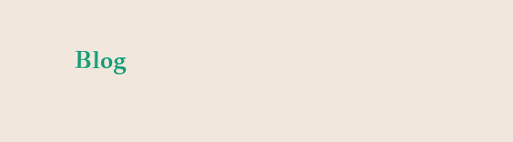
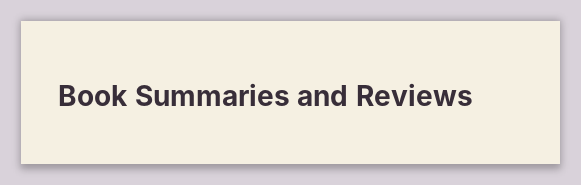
- Blog
+ Book Summaries and Reviews

